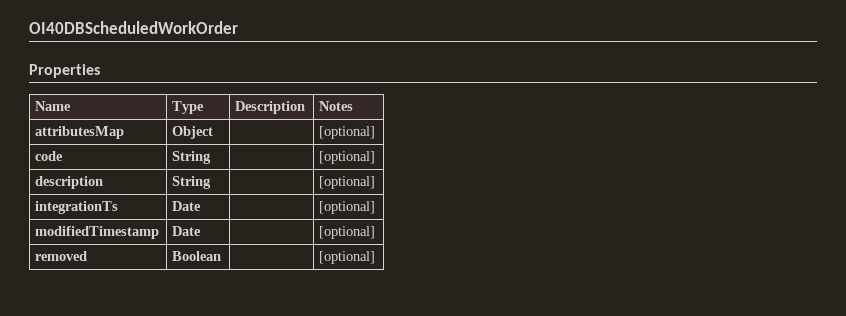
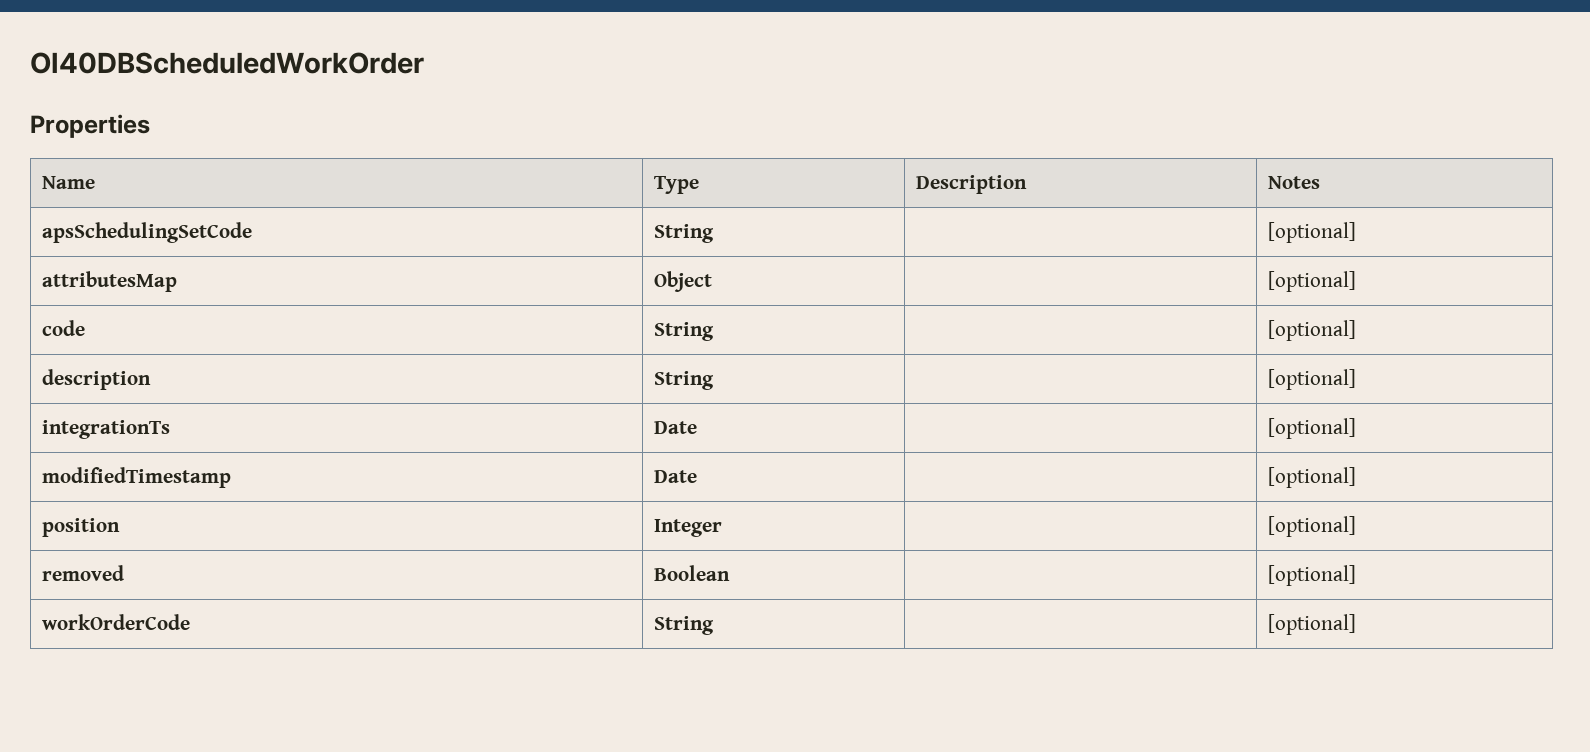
+ apsSchedulingSetCode | String | | [optional]
+ position | Integer | | [optional]
+ workOrderCode | String | | [optional]

